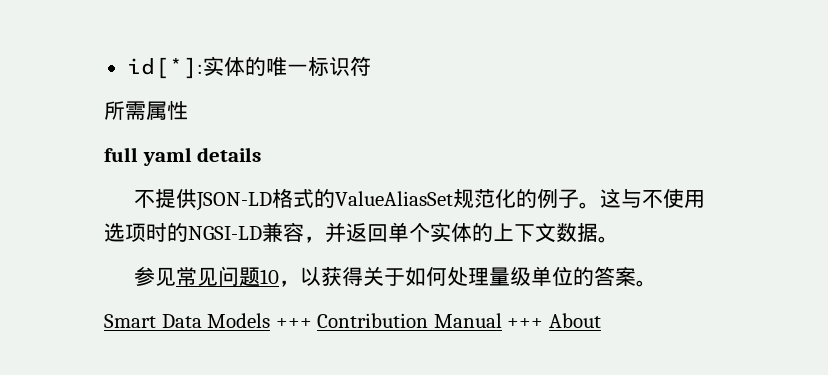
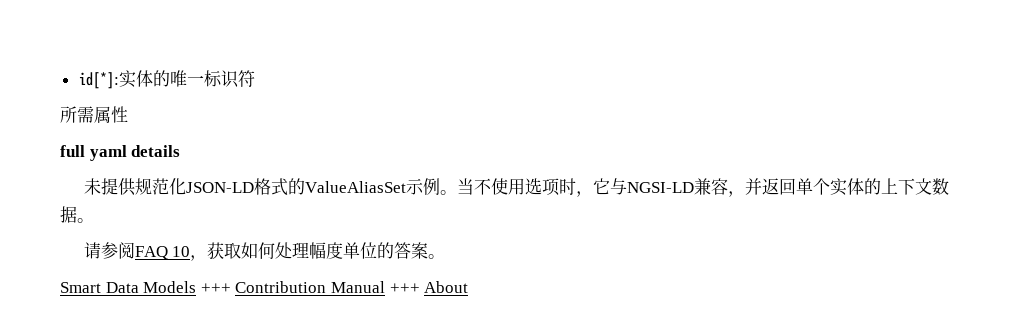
- 不提供JSON-LD格式的ValueAliasSet规范化的例子。这与不使用选项时的NGSI-LD兼容，并返回单个实体的上下文数据。
+ 未提供规范化JSON-LD格式的ValueAliasSet示例。当不使用选项时，它与NGSI-LD兼容，并返回单个实体的上下文数据。
- 参见常见问题10，以获得关于如何处理量级单位的答案。
+ 请参阅FAQ 10，获取如何处理幅度单位的答案。

